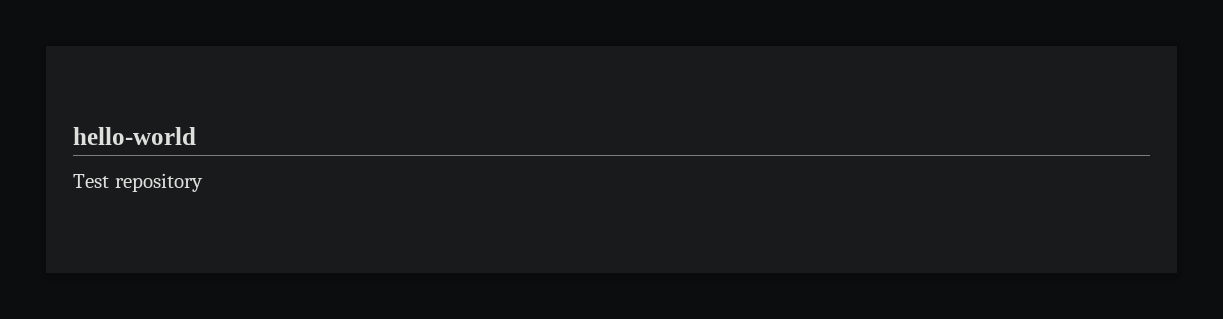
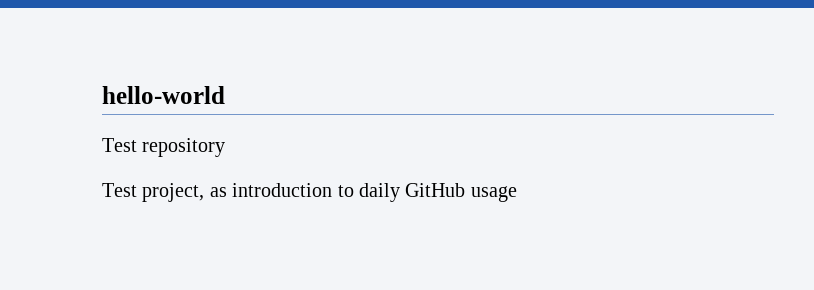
+ Test project, as introduction to daily GitHub usage

